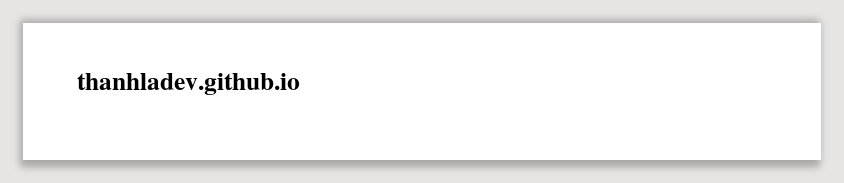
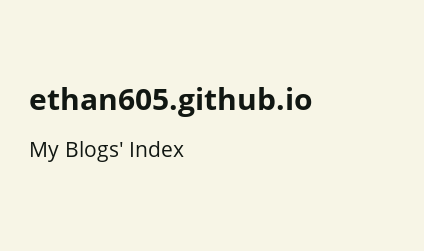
- thanhladev.github.io
+ ethan605.github.io
+ My Blogs' Index

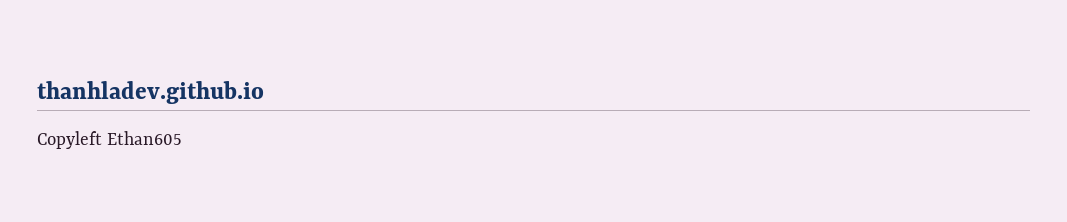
- ethan605.github.io
- My Blogs' Index
+ thanhladev.github.io
+ Copyleft Ethan605

